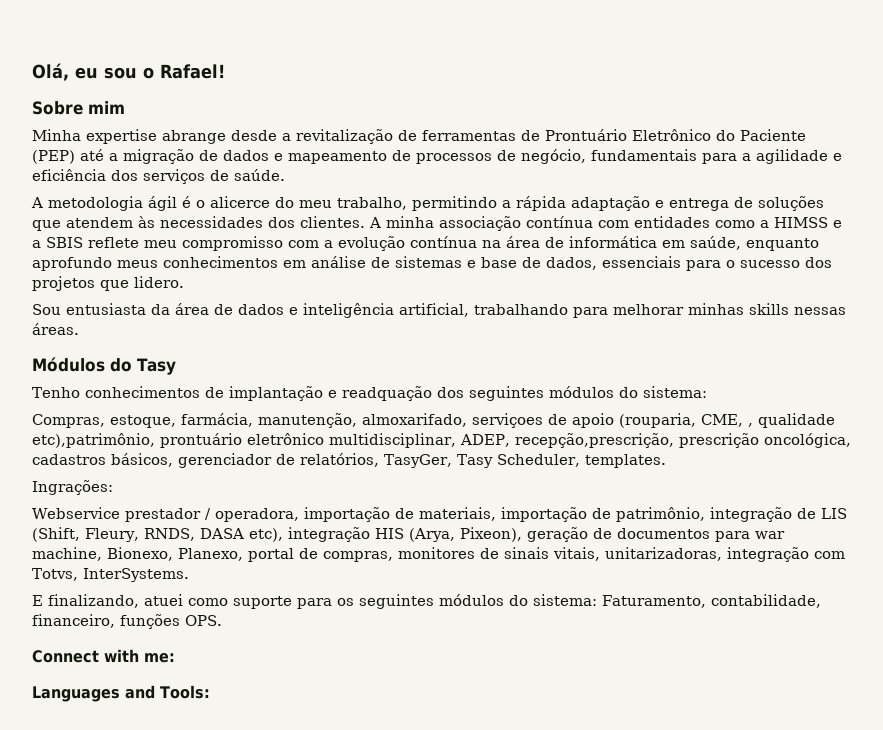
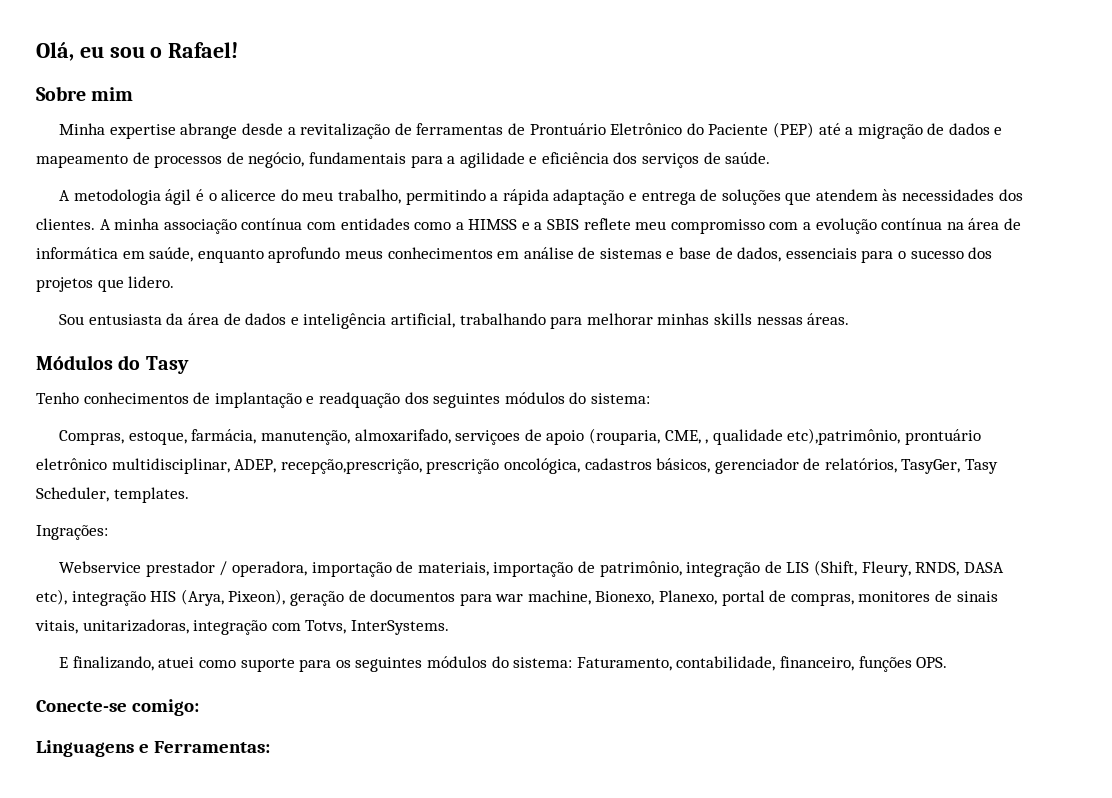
- Connect with me:
- Languages and Tools:
+ Conecte-se comigo:
+ Linguagens e Ferramentas:

